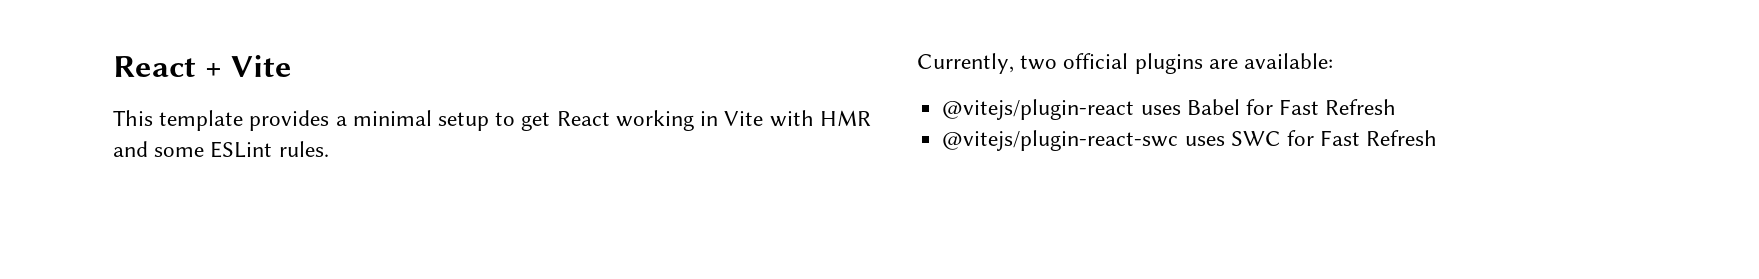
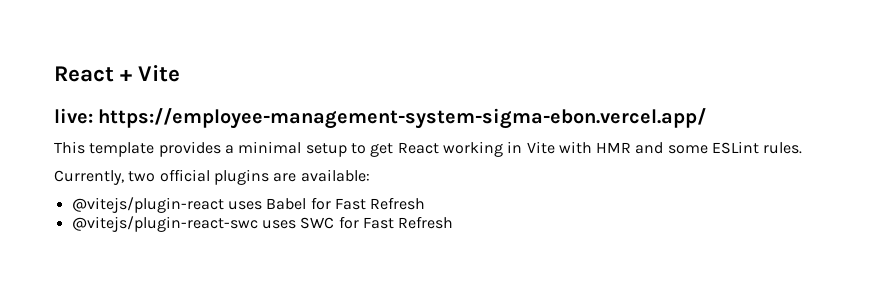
+ live: https://employee-management-system-sigma-ebon.vercel.app/

